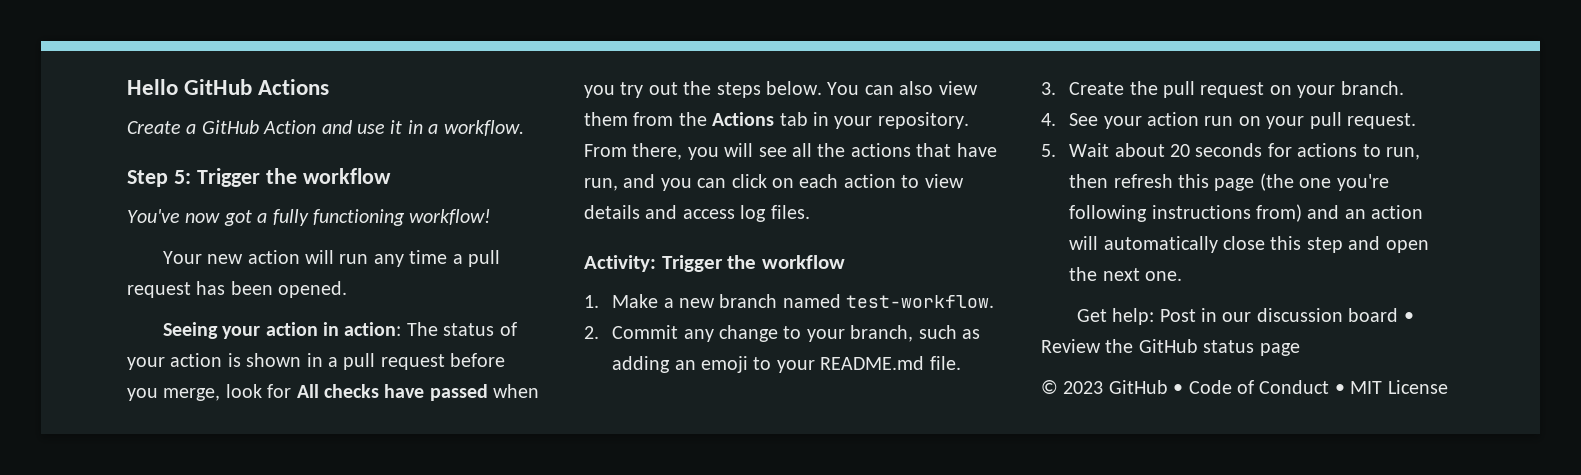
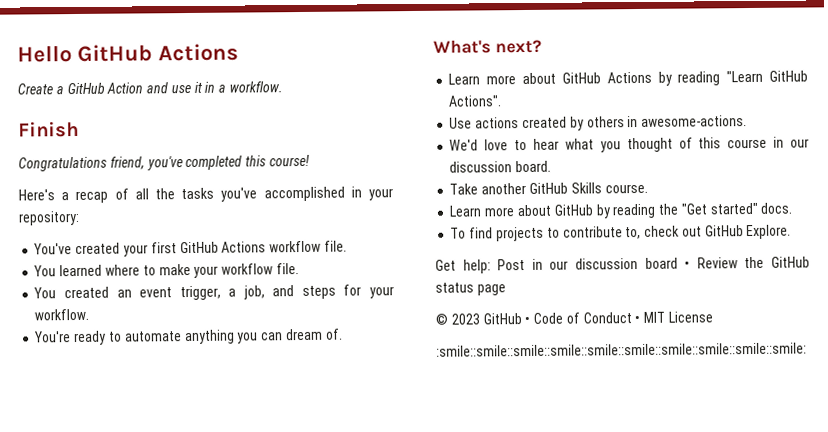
- Step 5: Trigger the workflow
- You've now got a fully functioning workflow!
- Your new action will run any time a pull request has been opened.
- Seeing your action in action: The status of your action is shown in a pull request before you merge, look for All checks have passed when you try out the steps below. You can also view them from the Actions tab in your repository. From there, you will see all the actions that have run, and you can click on each action to view details and access log files.
- Activity: Trigger the workflow
- 1. Make a new branch named test-workflow.
- 2. Commit any change to your branch, such as adding an emoji to your README.md file.
- 3. Create the pull request on your branch.
- 4. See your action run on your pull request.
- 5. Wait about 20 seconds for actions to run, then refresh this page (the one you're following instructions from) and an action will automatically close this step and open the next one.
+ Finish
+ Congratulations friend, you've completed this course!
+ Here's a recap of all the tasks you've accomplished in your repository:
+ You've created your first GitHub Actions workflow file.
+ You learned where to make your workflow file.
+ You created an event trigger, a job, and steps for your workflow.
+ You're ready to automate anything you can dream of.
+ What's next?
+ Learn more about GitHub Actions by reading "Learn GitHub Actions".
+ Use actions created by others in awesome-actions.
+ We'd love to hear what you thought of this course in our discussion board.
+ Take another GitHub Skills course.
+ Learn more about GitHub by reading the "Get started" docs.
+ To find projects to contribute to, check out GitHub Explore.
+ :smile::smile::smile::smile::smile::smile::smile::smile::smile::smile:

